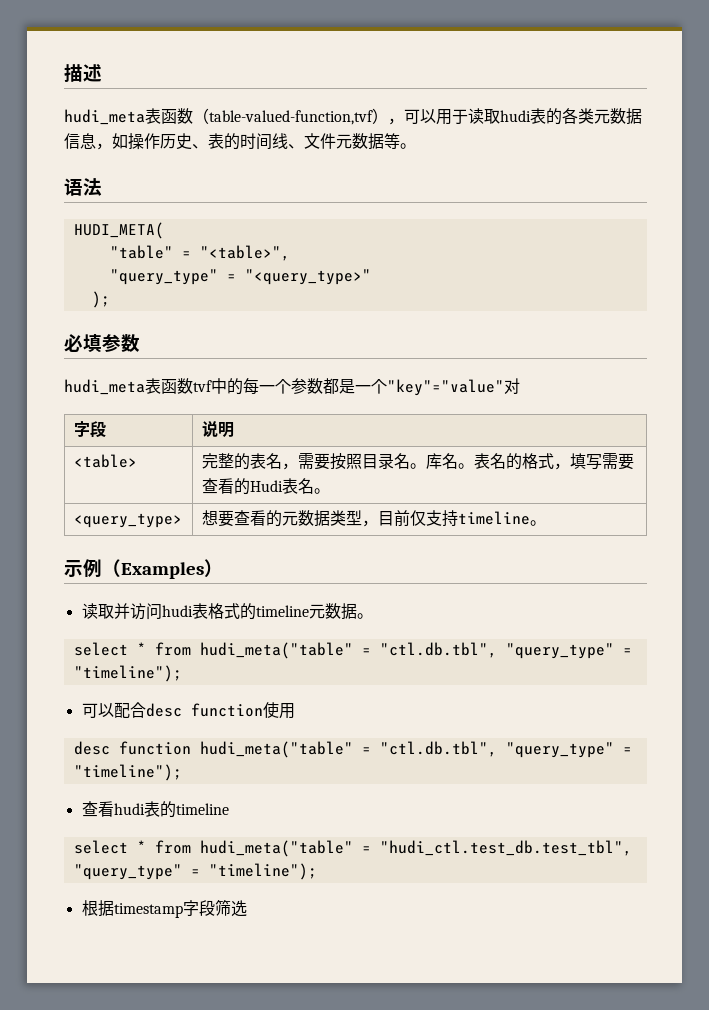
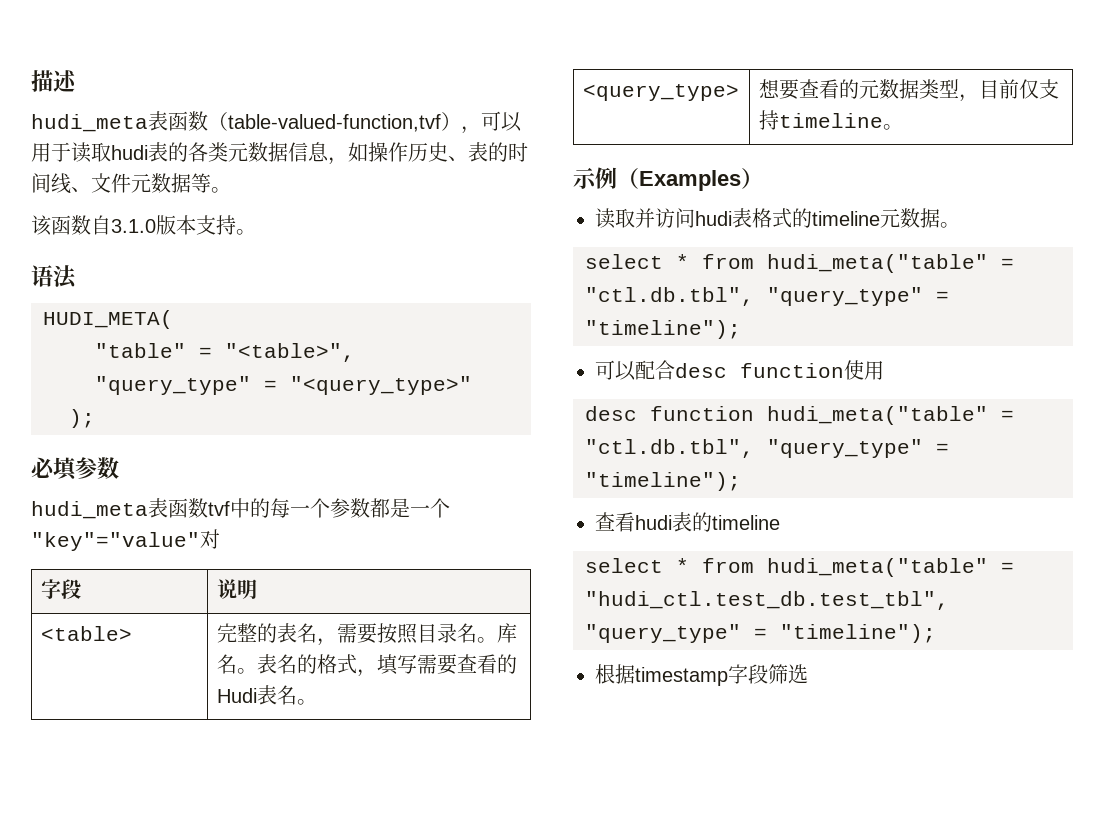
+ 该函数自3.1.0版本支持。

